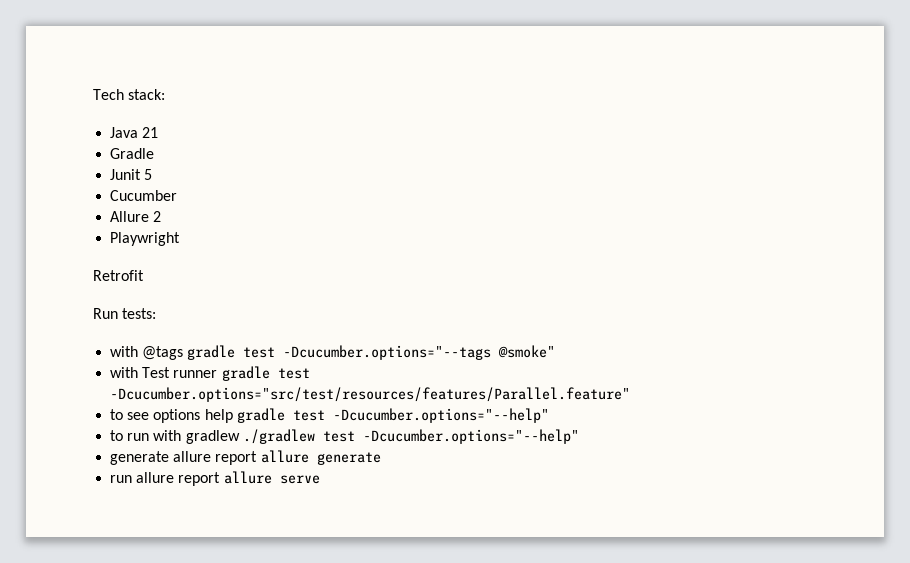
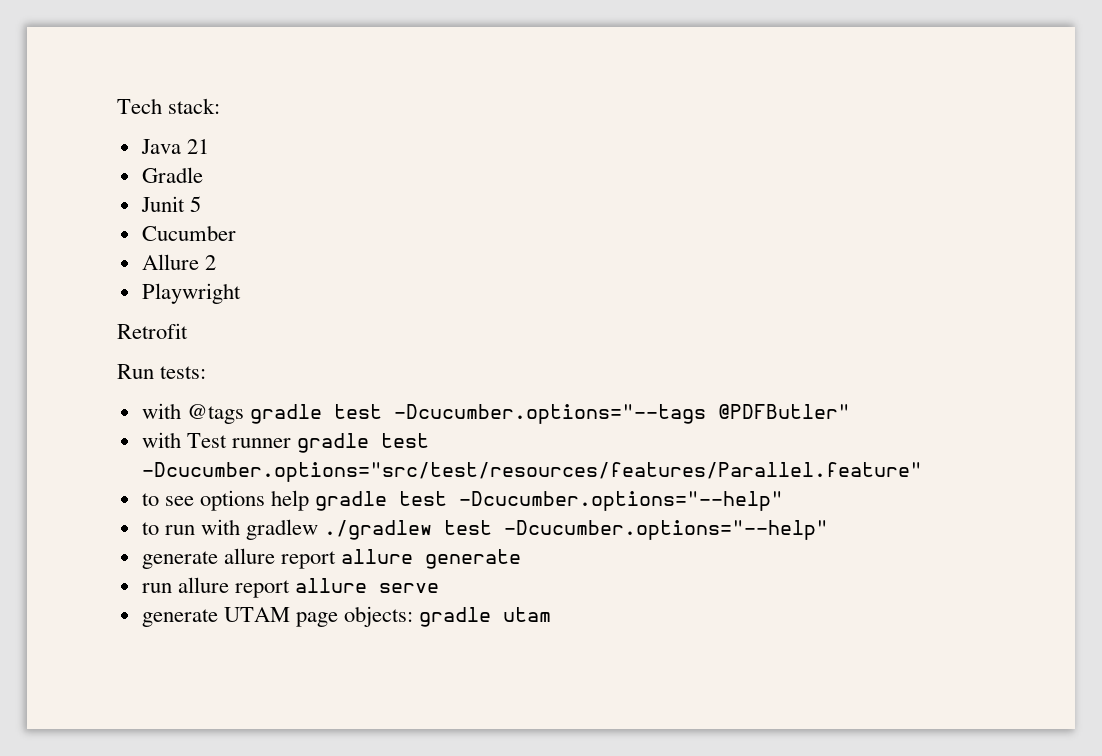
- with @tags gradle test -Dcucumber.options="--tags @smoke"
+ with @tags gradle test -Dcucumber.options="--tags @PDFButler"
+ generate UTAM page objects: gradle utam

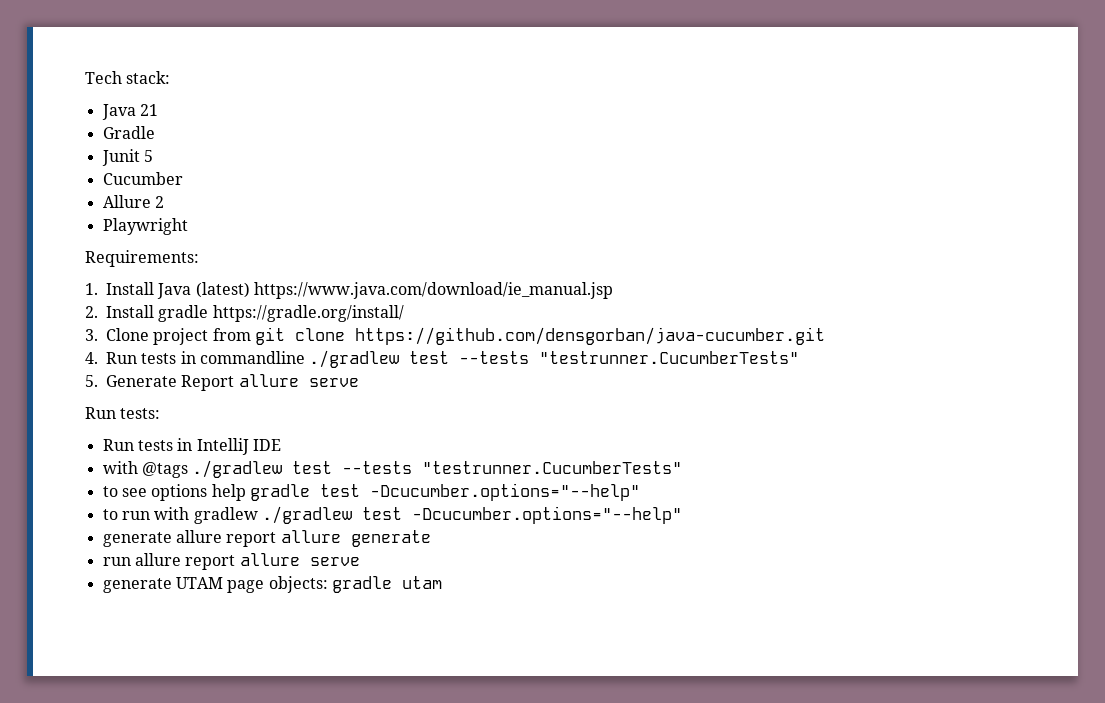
- Retrofit
+ Requirements:
+ 1. Install Java (latest) https://www.java.com/download/ie_manual.jsp
+ 2. Install gradle https://gradle.org/install/
+ 3. Clone project from git clone https://github.com/densgorban/java-cucumber.git
+ 4. Run tests in commandline ./gradlew test --tests "testrunner.CucumberTests"
+ 5. Generate Report allure serve
  Run tests:
- with @tags gradle test -Dcucumber.options="--tags @PDFButler"
- with Test runner gradle test -Dcucumber.options="src/test/resources/features/Parallel.feature"
+ Run tests in IntelliJ IDE
+ with @tags ./gradlew test --tests "testrunner.CucumberTests"

